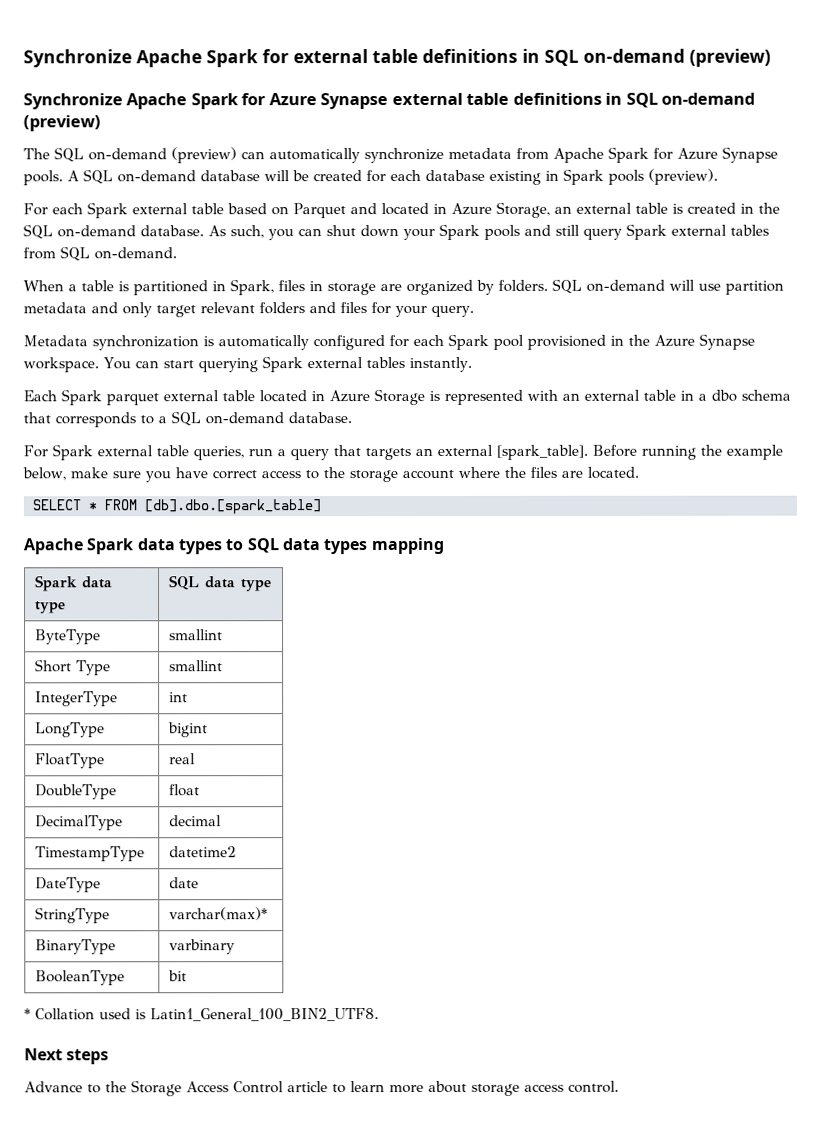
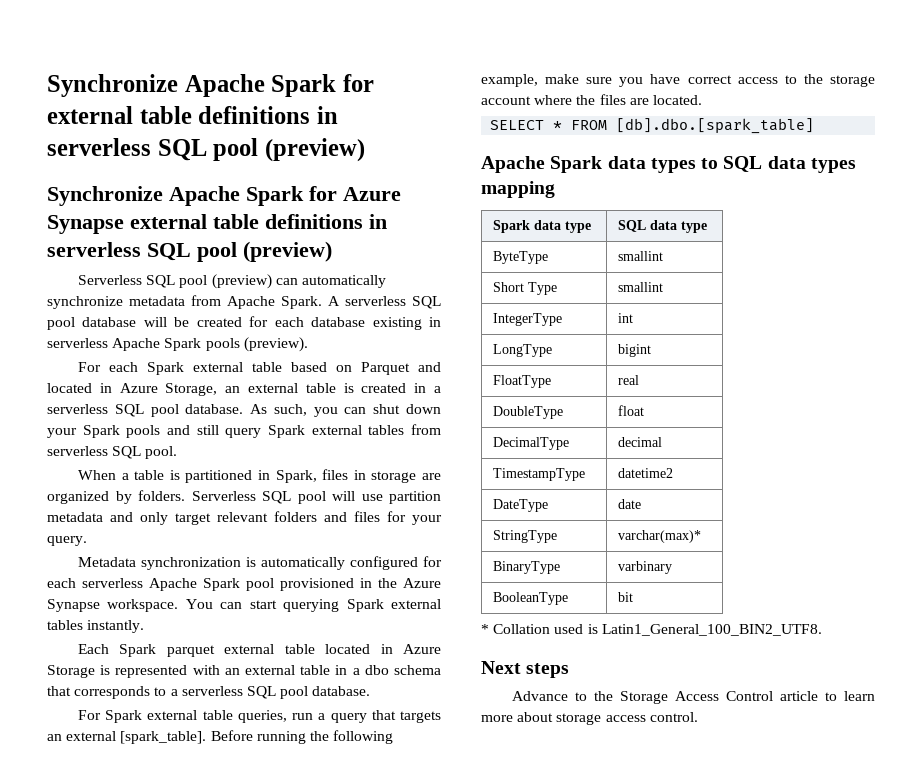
- Synchronize Apache Spark for external table definitions in SQL on-demand (preview)
+ Synchronize Apache Spark for external table definitions in serverless SQL pool (preview)
- Synchronize Apache Spark for Azure Synapse external table definitions in SQL on-demand (preview)
- The SQL on-demand (preview) can automatically synchronize metadata from Apache Spark for Azure Synapse pools. A SQL on-demand database will be created for each database existing in Spark pools (preview).
+ Synchronize Apache Spark for Azure Synapse external table definitions in serverless SQL pool (preview)
+ Serverless SQL pool (preview) can automatically synchronize metadata from Apache Spark. A serverless SQL pool database will be created for each database existing in serverless Apache Spark pools (preview).
- For each Spark external table based on Parquet and located in Azure Storage, an external table is created in the SQL on-demand database.
+ For each Spark external table based on Parquet and located in Azure Storage, an external table is created in a serverless SQL pool database.
- As such, you can shut down your Spark pools and still query Spark external tables from SQL on-demand.
+ As such, you can shut down your Spark pools and still query Spark external tables from serverless SQL pool.
- SQL on-demand will use partition metadata and only target relevant folders and files for your query.
+ Serverless SQL pool will use partition metadata and only target relevant folders and files for your query.
- Metadata synchronization is automatically configured for each Spark pool provisioned in the Azure Synapse workspace.
+ Metadata synchronization is automatically configured for each serverless Apache Spark pool provisioned in the Azure Synapse workspace.
- Each Spark parquet external table located in Azure Storage is represented with an external table in a dbo schema that corresponds to a SQL on-demand database.
+ Each Spark parquet external table located in Azure Storage is represented with an external table in a dbo schema that corresponds to a serverless SQL pool database.
- Before running the example below, make sure you have correct access to the storage account where the files are located.
+ Before running the following example, make sure you have correct access to the storage account where the files are located.

